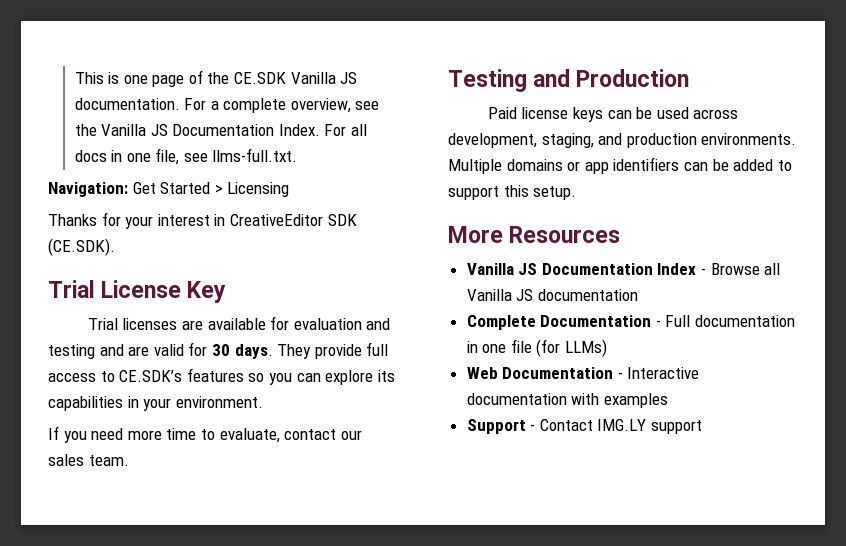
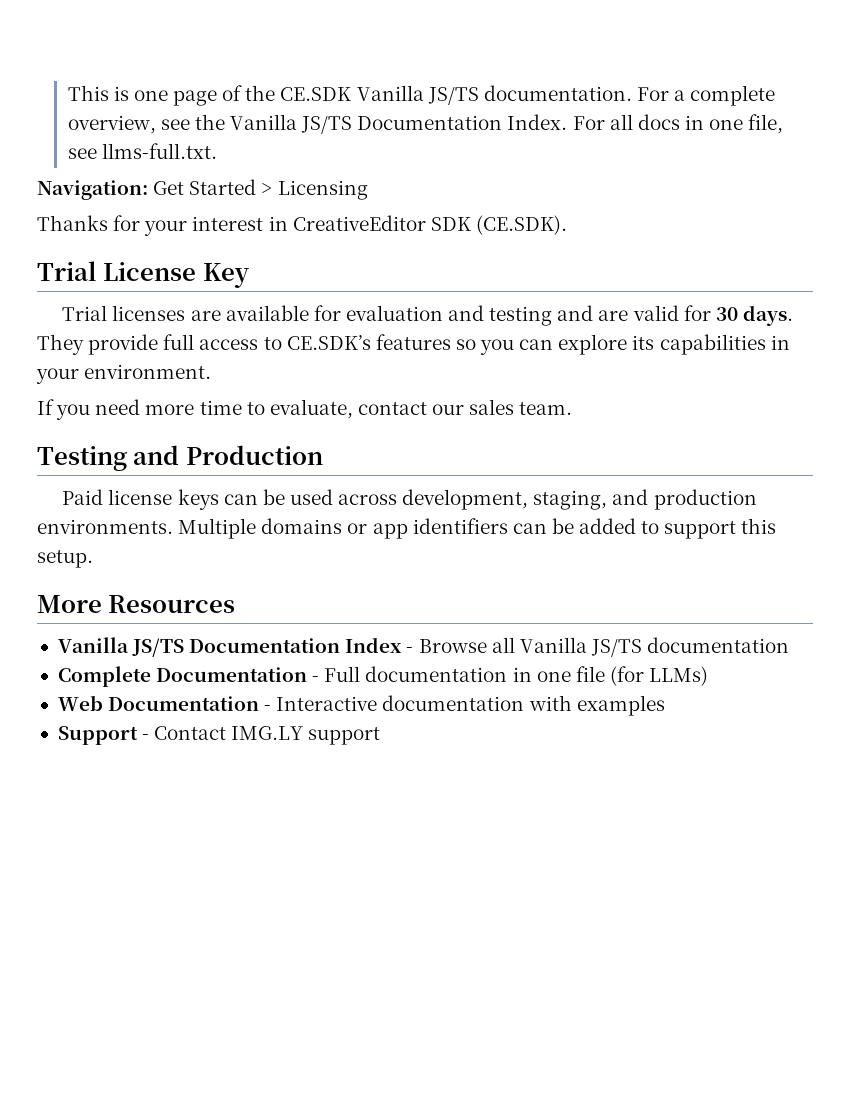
- This is one page of the CE.SDK Vanilla JS documentation.
+ This is one page of the CE.SDK Vanilla JS/TS documentation.
- For a complete overview, see the Vanilla JS Documentation Index.
+ For a complete overview, see the Vanilla JS/TS Documentation Index.
- Vanilla JS Documentation Index - Browse all Vanilla JS documentation
+ Vanilla JS/TS Documentation Index - Browse all Vanilla JS/TS documentation

